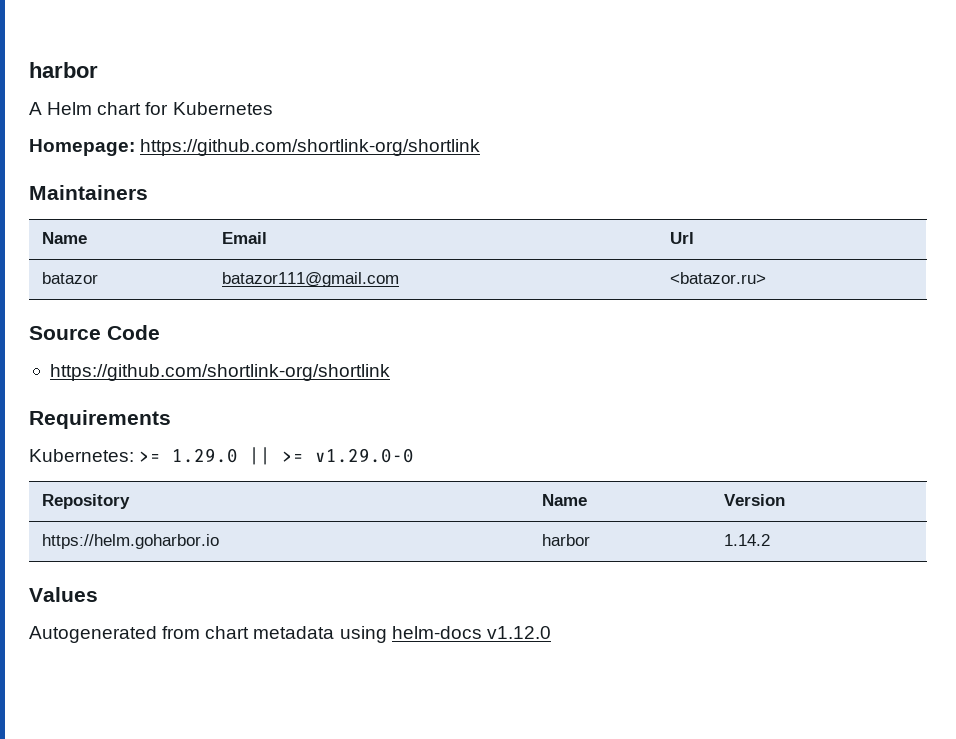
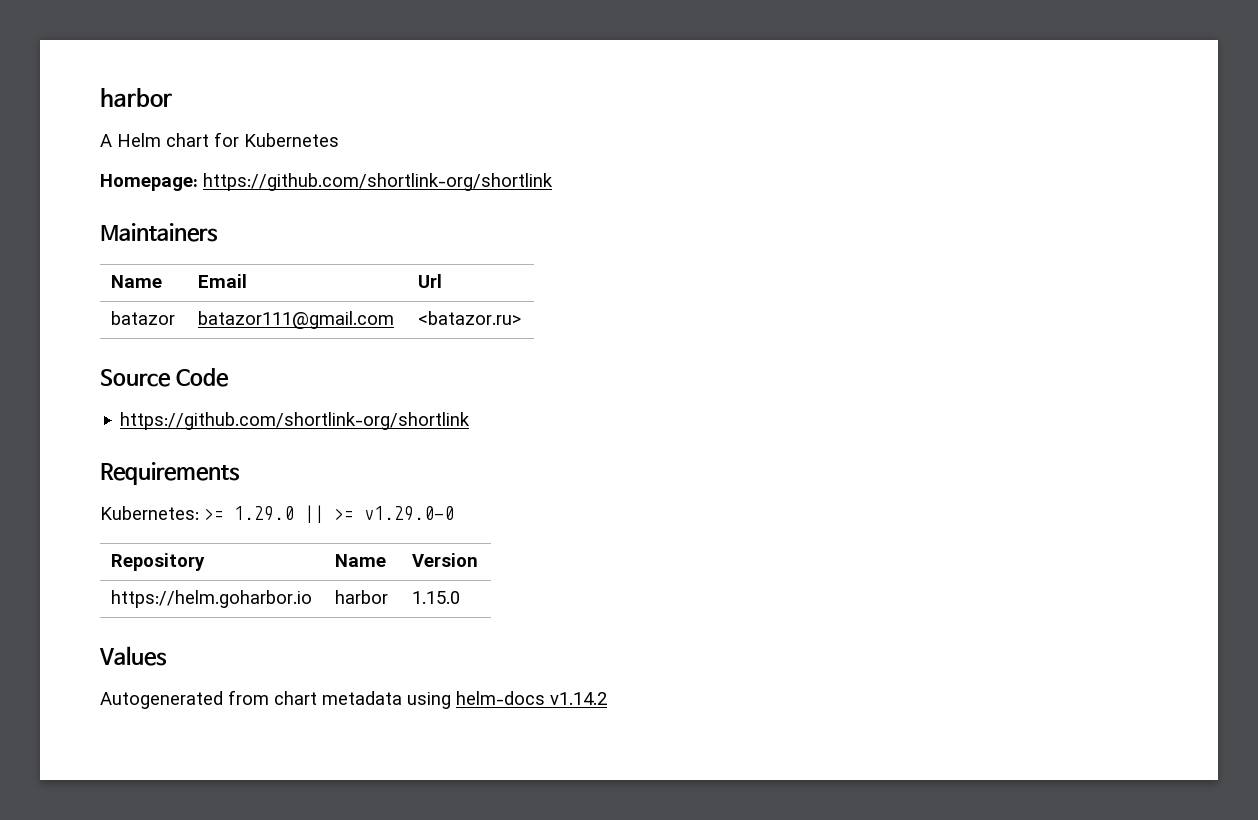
- https://helm.goharbor.io | harbor | 1.14.2
+ https://helm.goharbor.io | harbor | 1.15.0
- Autogenerated from chart metadata using helm-docs v1.12.0
+ Autogenerated from chart metadata using helm-docs v1.14.2

